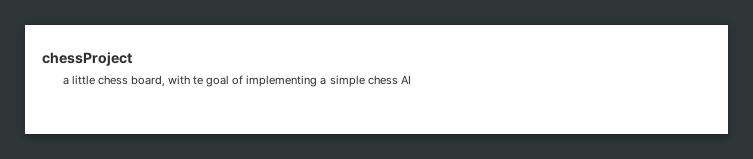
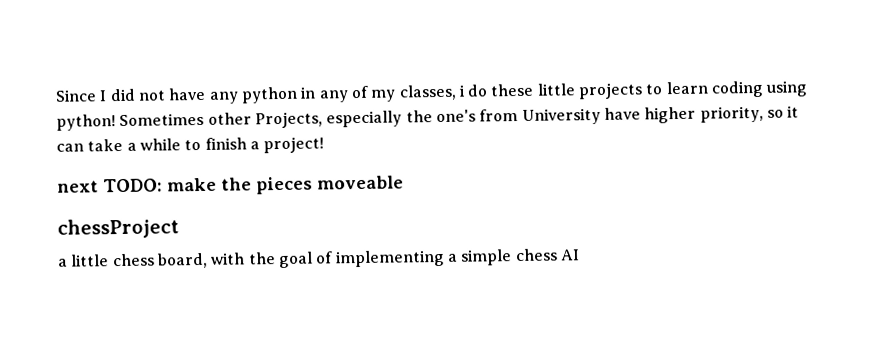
+ Since I did not have any python in any of my classes, i do these little projects to learn coding using python! Sometimes other Projects, especially the one's from University have higher priority, so it can take a while to finish a project!
+ next TODO: make the pieces moveable
- a little chess board, with te goal of implementing a simple chess AI
+ a little chess board, with the goal of implementing a simple chess AI

